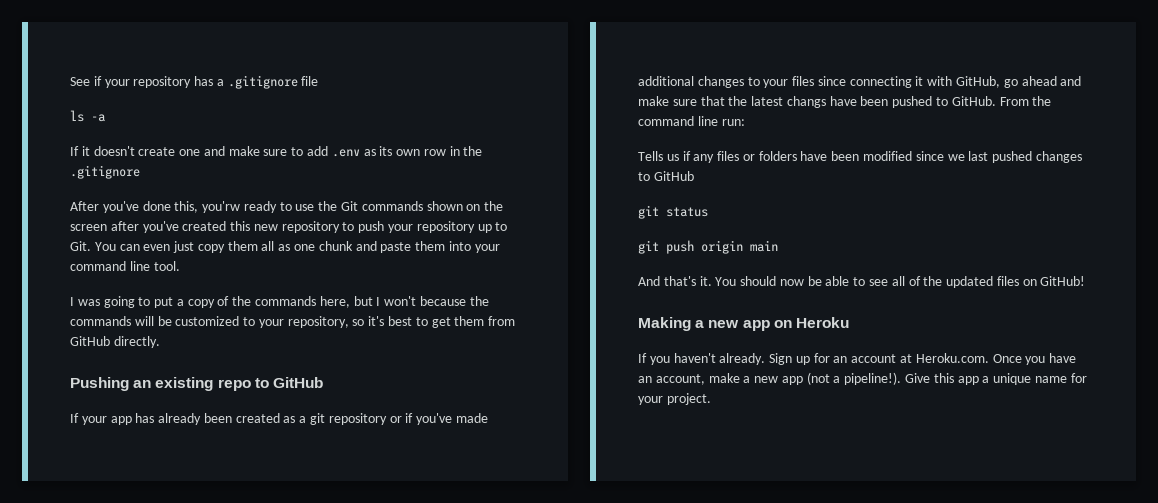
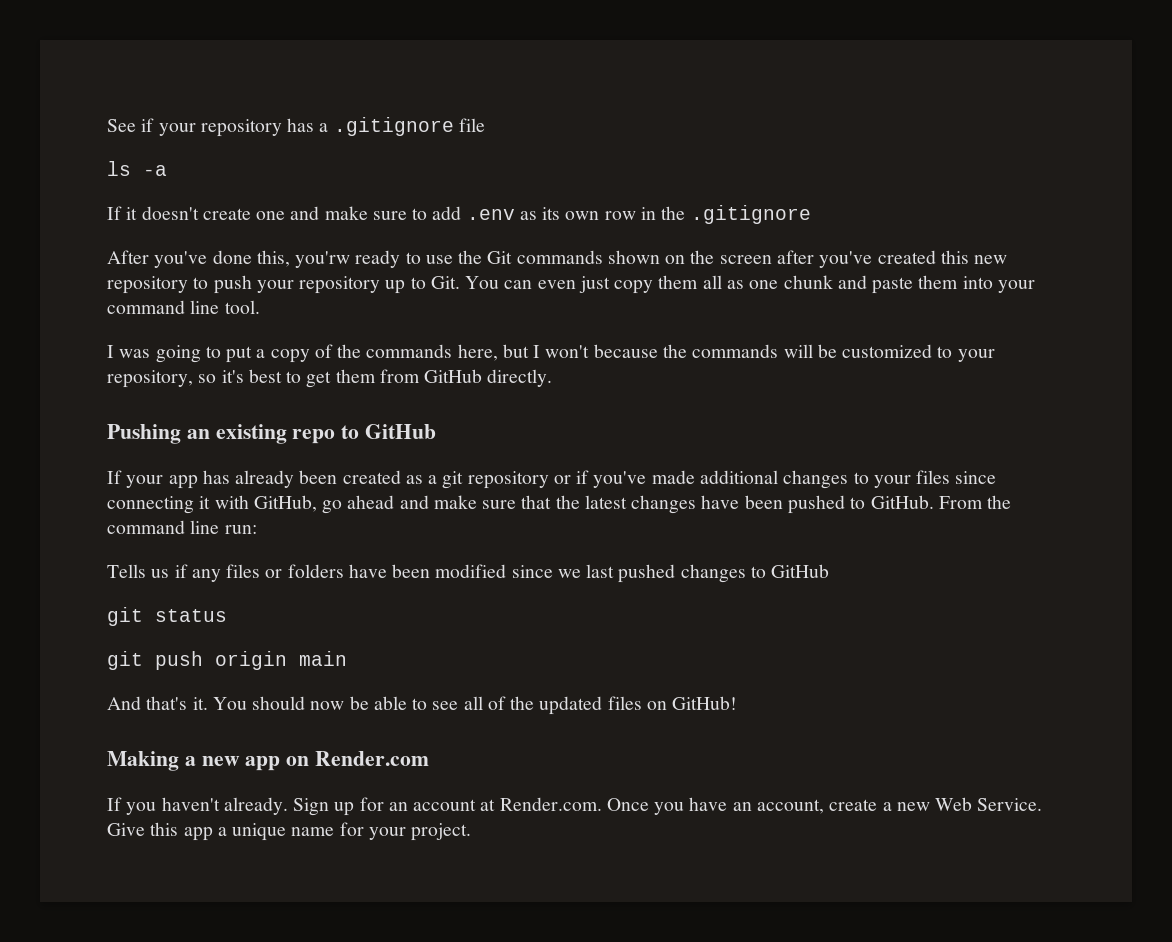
- If your app has already been created as a git repository or if you've made additional changes to your files since connecting it with GitHub, go ahead and make sure that the latest changs have been pushed to GitHub.
+ If your app has already been created as a git repository or if you've made additional changes to your files since connecting it with GitHub, go ahead and make sure that the latest changes have been pushed to GitHub.
- Making a new app on Heroku
+ Making a new app on Render.com
- Sign up for an account at Heroku.com. Once you have an account, make a new app (not a pipeline!).
+ Sign up for an account at Render.com. Once you have an account, create a new Web Service.

